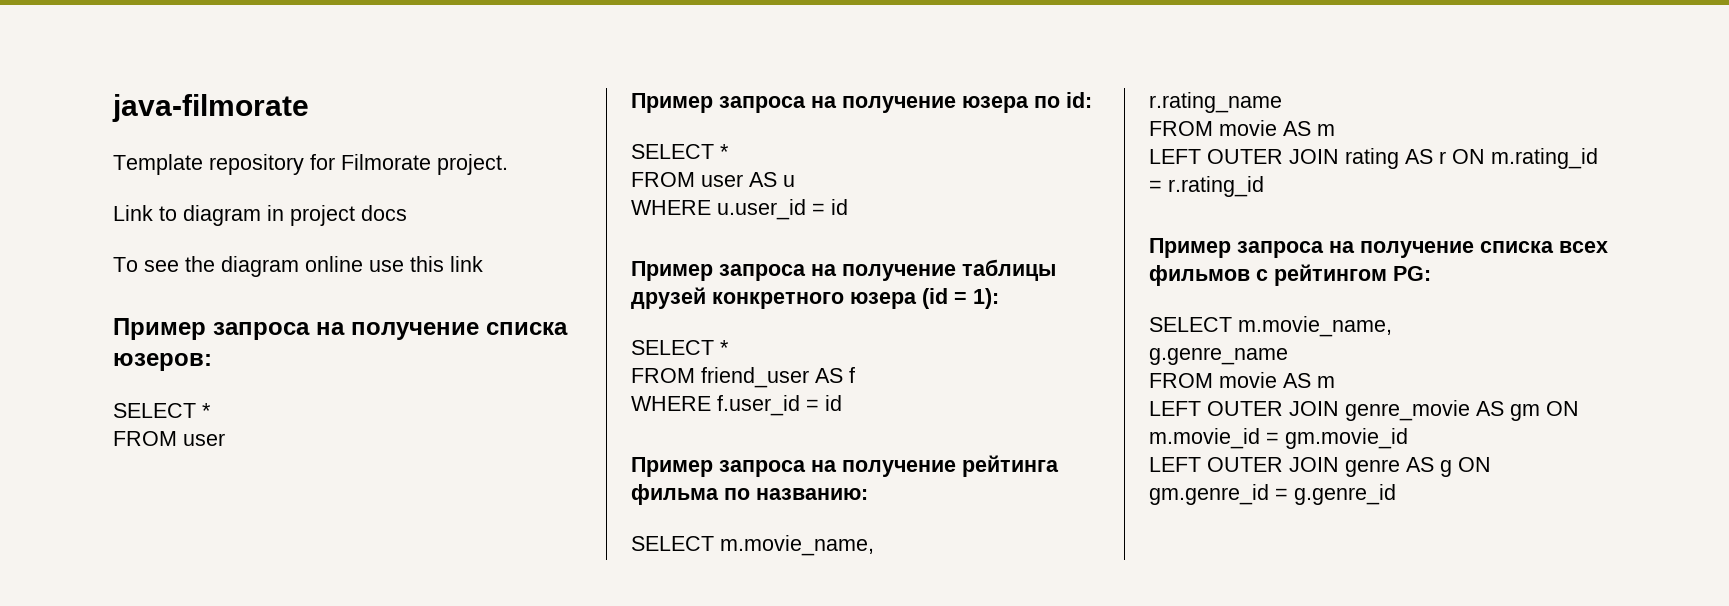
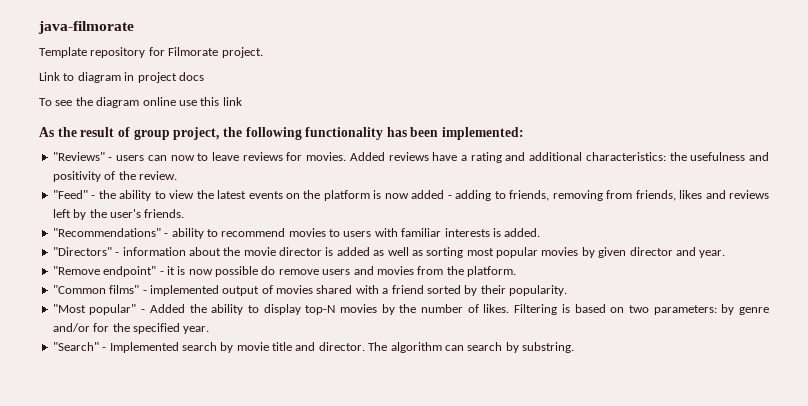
- Пример запроса на получение списка юзеров:
- SELECT *
- FROM user
- Пример запроса на получение юзера по id:
- SELECT *
- FROM user AS u
- WHERE u.user_id = id
- Пример запроса на получение таблицы друзей конкретного юзера (id = 1):
- SELECT *
- FROM friend_user AS f
- WHERE f.user_id = id
- Пример запроса на получение рейтинга фильма по названию:
- SELECT m.movie_name,
- r.rating_name
- FROM movie AS m
- LEFT OUTER JOIN rating AS r ON m.rating_id = r.rating_id
- Пример запроса на получение списка всех фильмов с рейтингом PG:
- SELECT m.movie_name,
- g.genre_name
- FROM movie AS m
- LEFT OUTER JOIN genre_movie AS gm ON m.movie_id = gm.movie_id
- LEFT OUTER JOIN genre AS g ON gm.genre_id = g.genre_id
+ As the result of group project, the following functionality has been implemented:
+ "Reviews" - users can now to leave reviews for movies. Added reviews have a rating and additional characteristics: the usefulness and positivity of the review.
+ "Feed" - the ability to view the latest events on the platform is now added - adding to friends, removing from friends, likes and reviews left by the user's friends.
+ "Recommendations" - ability to recommend movies to users with familiar interests is added.
+ "Directors" - information about the movie director is added as well as sorting most popular movies by given director and year.
+ "Remove endpoint" - it is now possible do remove users and movies from the platform.
+ "Common films" - implemented output of movies shared with a friend sorted by their popularity.
+ "Most popular" - Added the ability to display top-N movies by the number of likes. Filtering is based on two parameters: by genre and/or for the specified year.
+ "Search" - Implemented search by movie title and director. The algorithm can search by substring.

